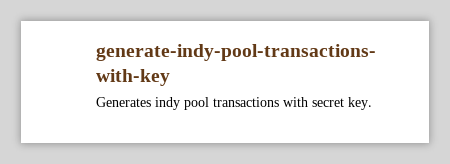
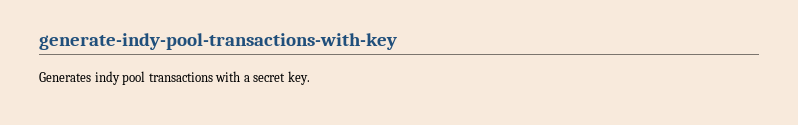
- Generates indy pool transactions with secret key.
+ Generates indy pool transactions with a secret key.

